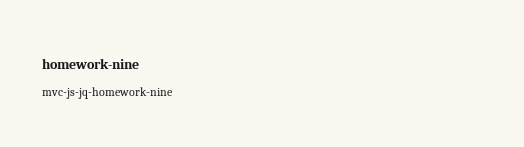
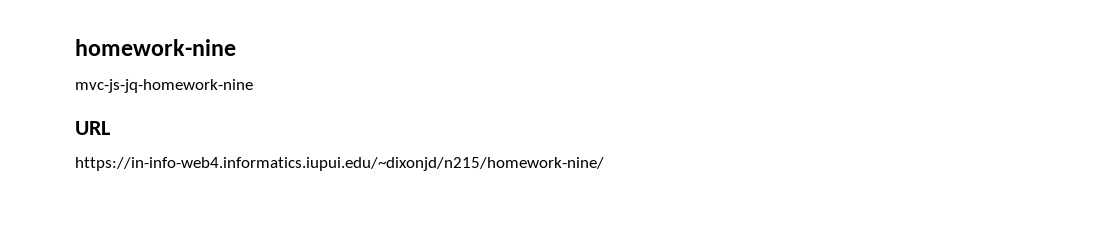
+ URL
+ https://in-info-web4.informatics.iupui.edu/~dixonjd/n215/homework-nine/

